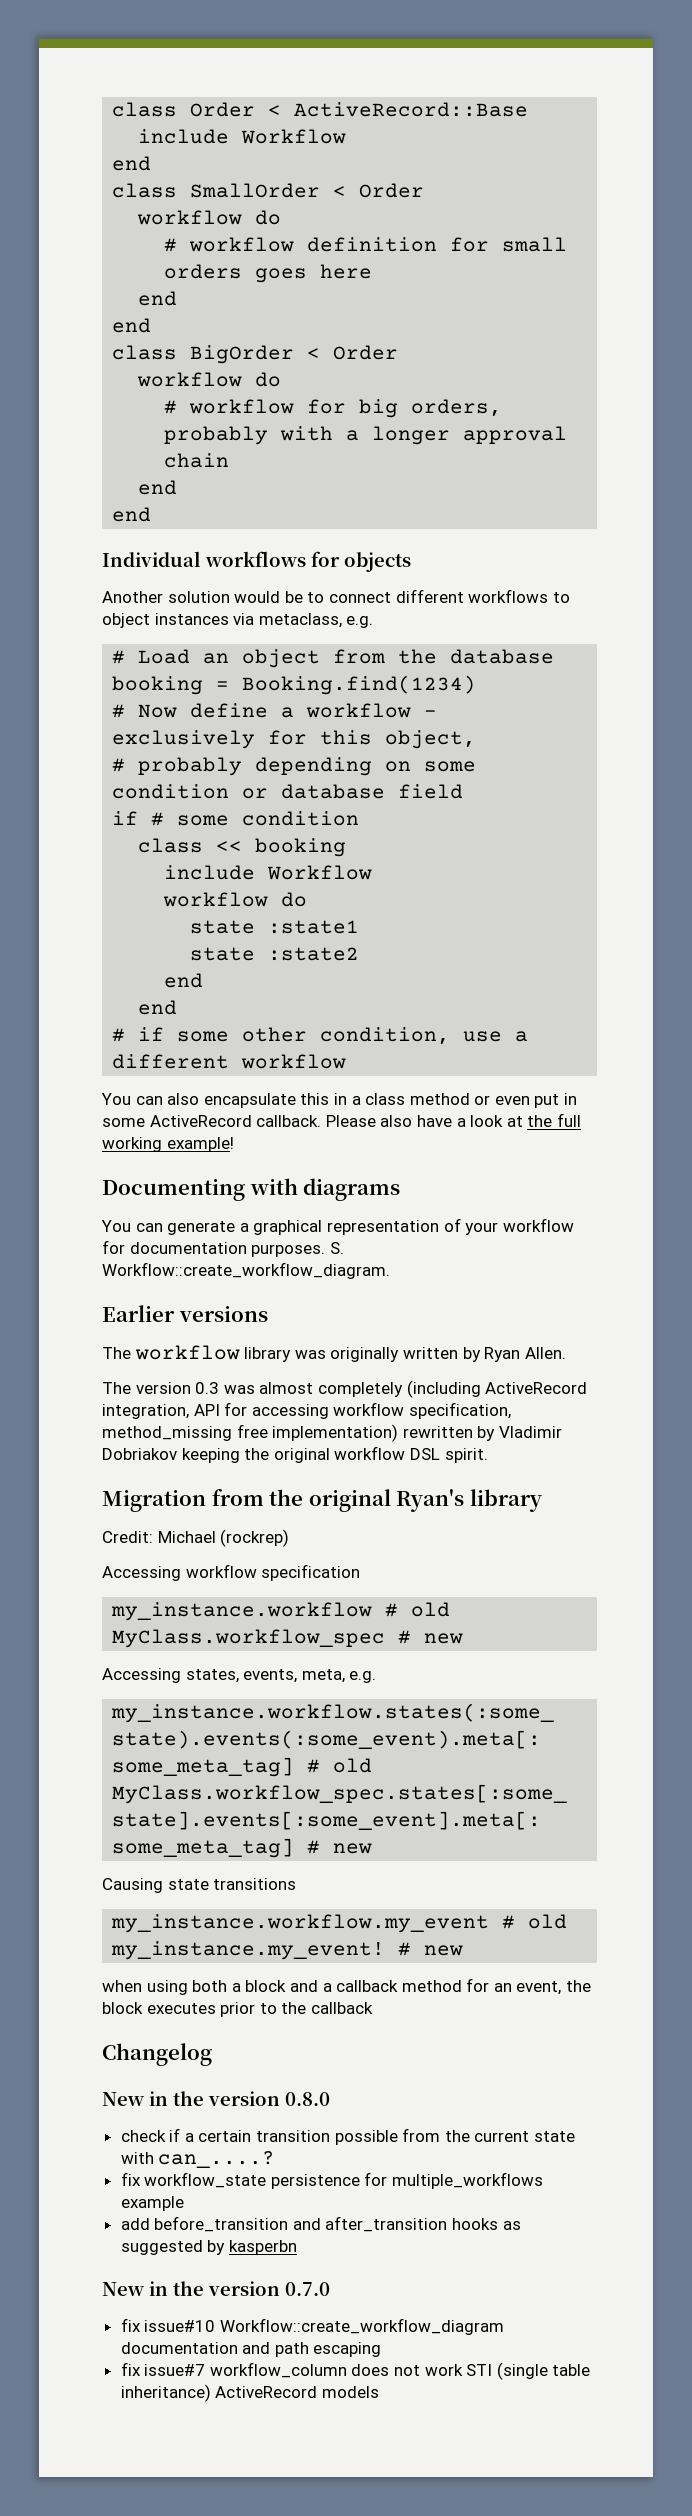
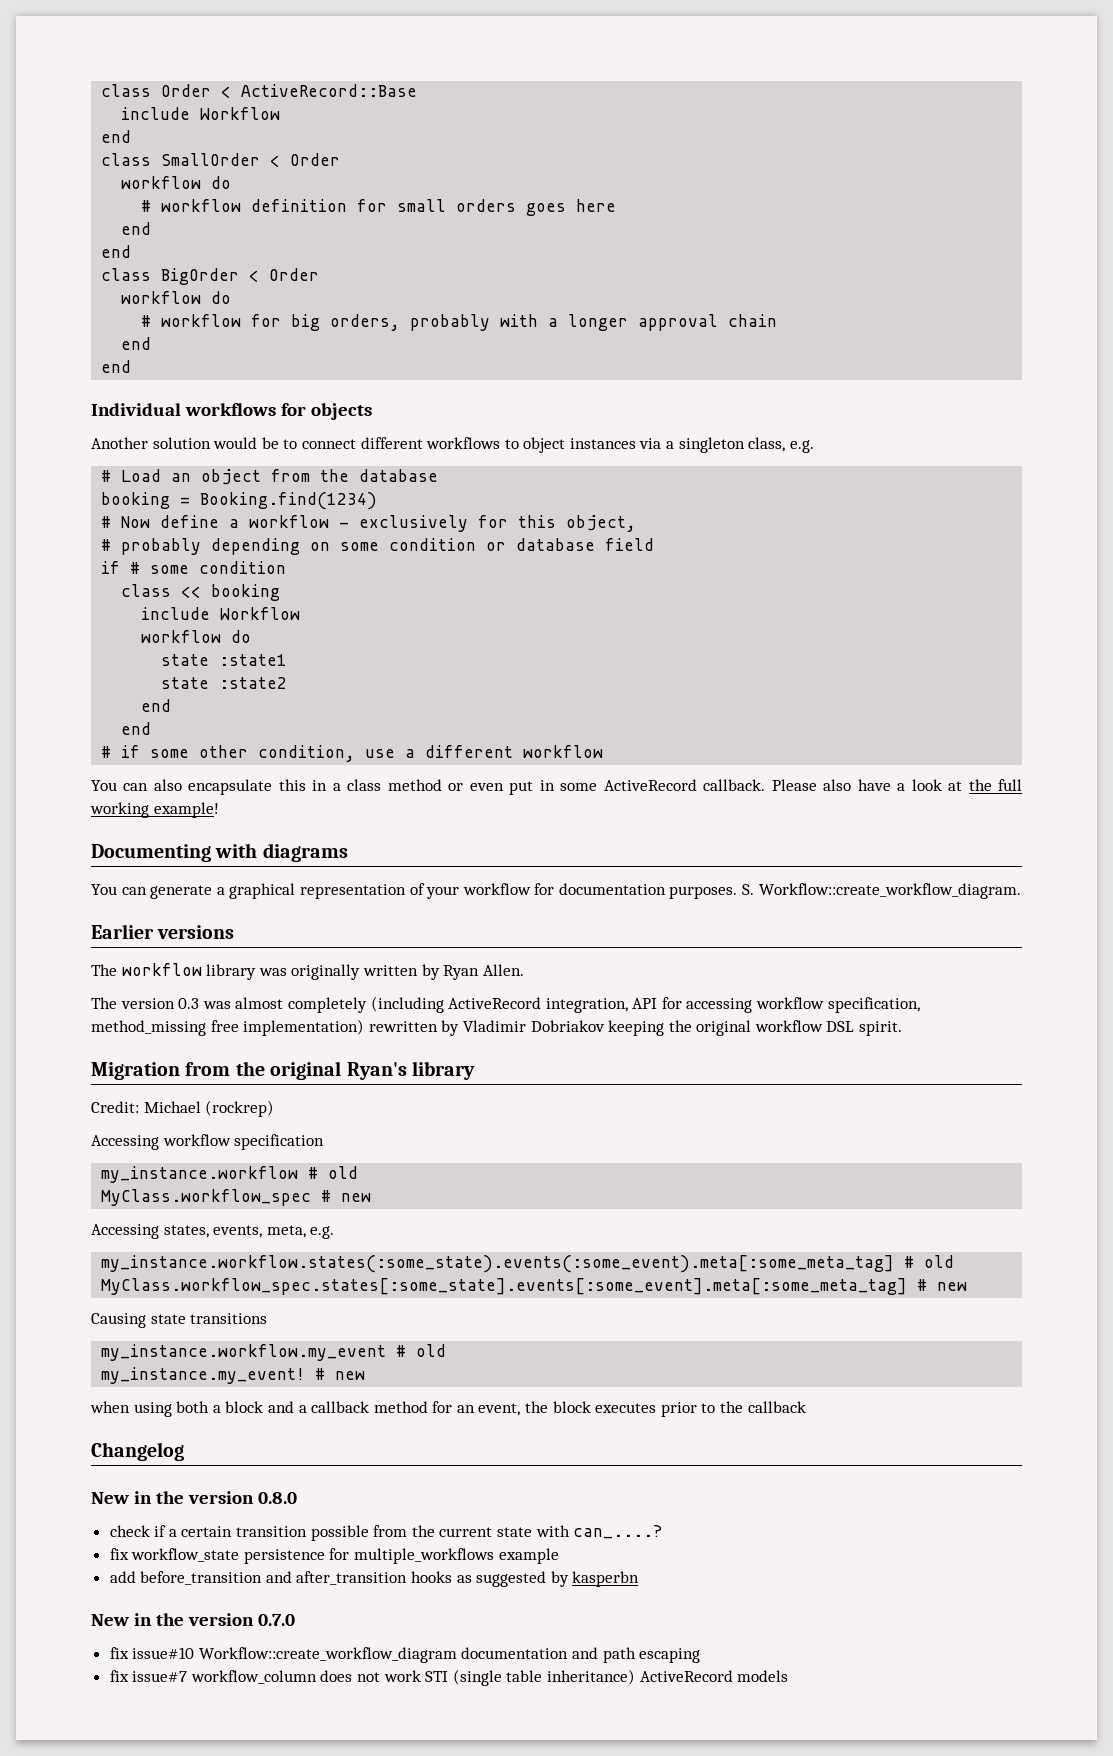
- Another solution would be to connect different workflows to object instances via metaclass, e.g.
+ Another solution would be to connect different workflows to object instances via a singleton class, e.g.

